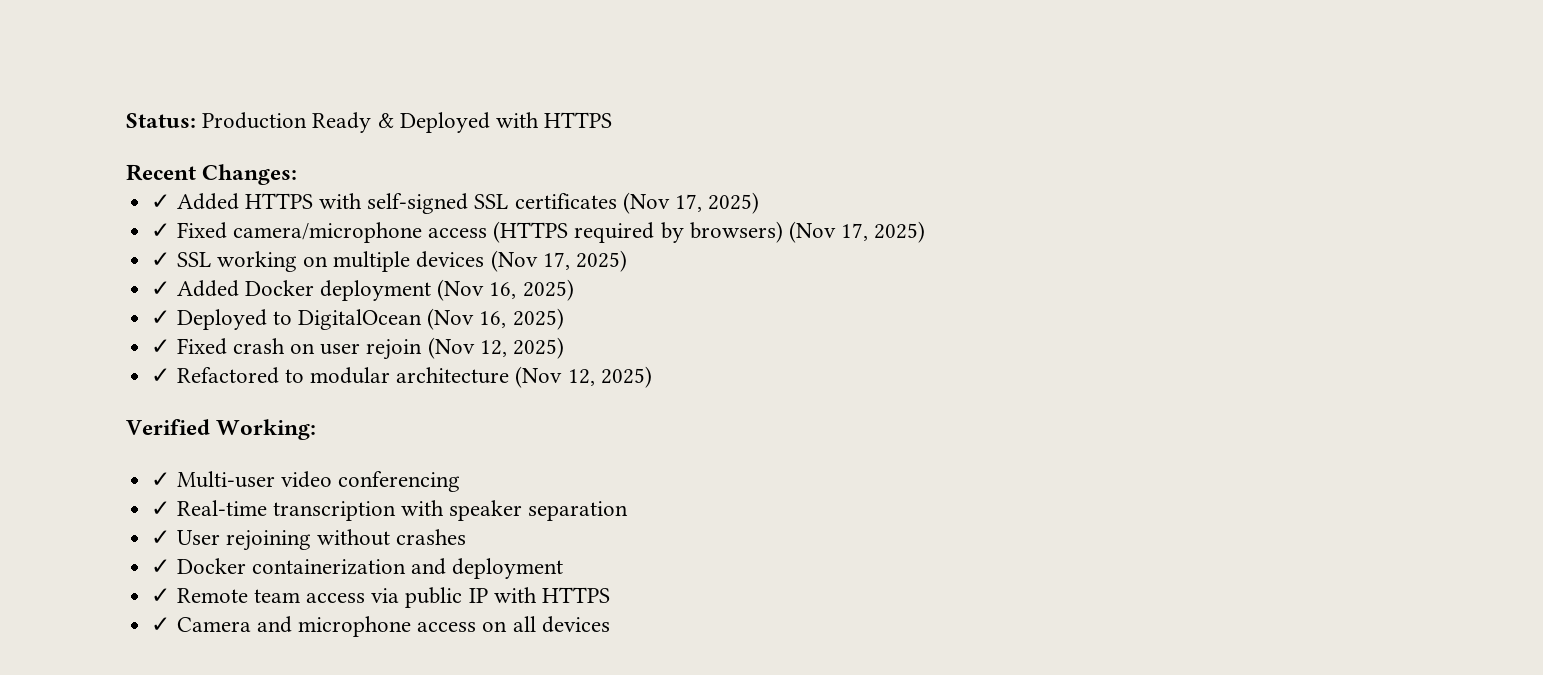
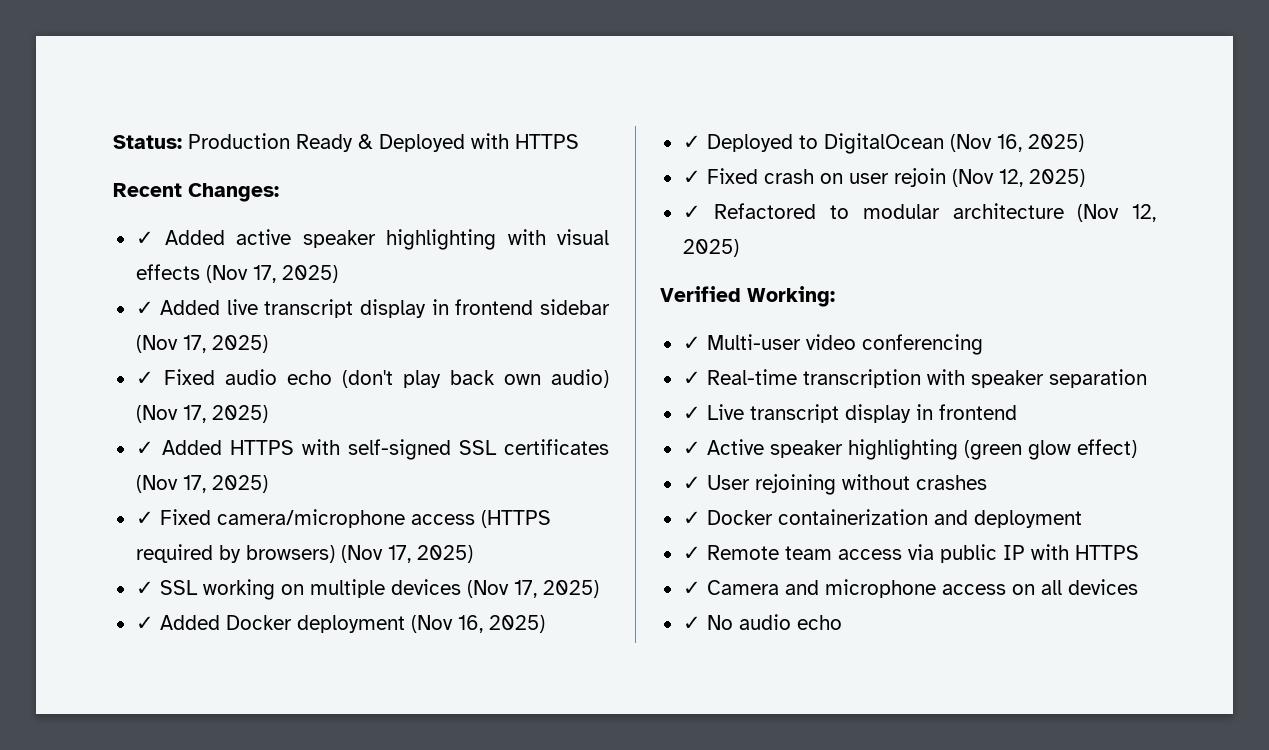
+ ✓ Added active speaker highlighting with visual effects (Nov 17, 2025)
+ ✓ Added live transcript display in frontend sidebar (Nov 17, 2025)
+ ✓ Fixed audio echo (don't play back own audio) (Nov 17, 2025)
+ ✓ Live transcript display in frontend
+ ✓ Active speaker highlighting (green glow effect)
+ ✓ No audio echo

